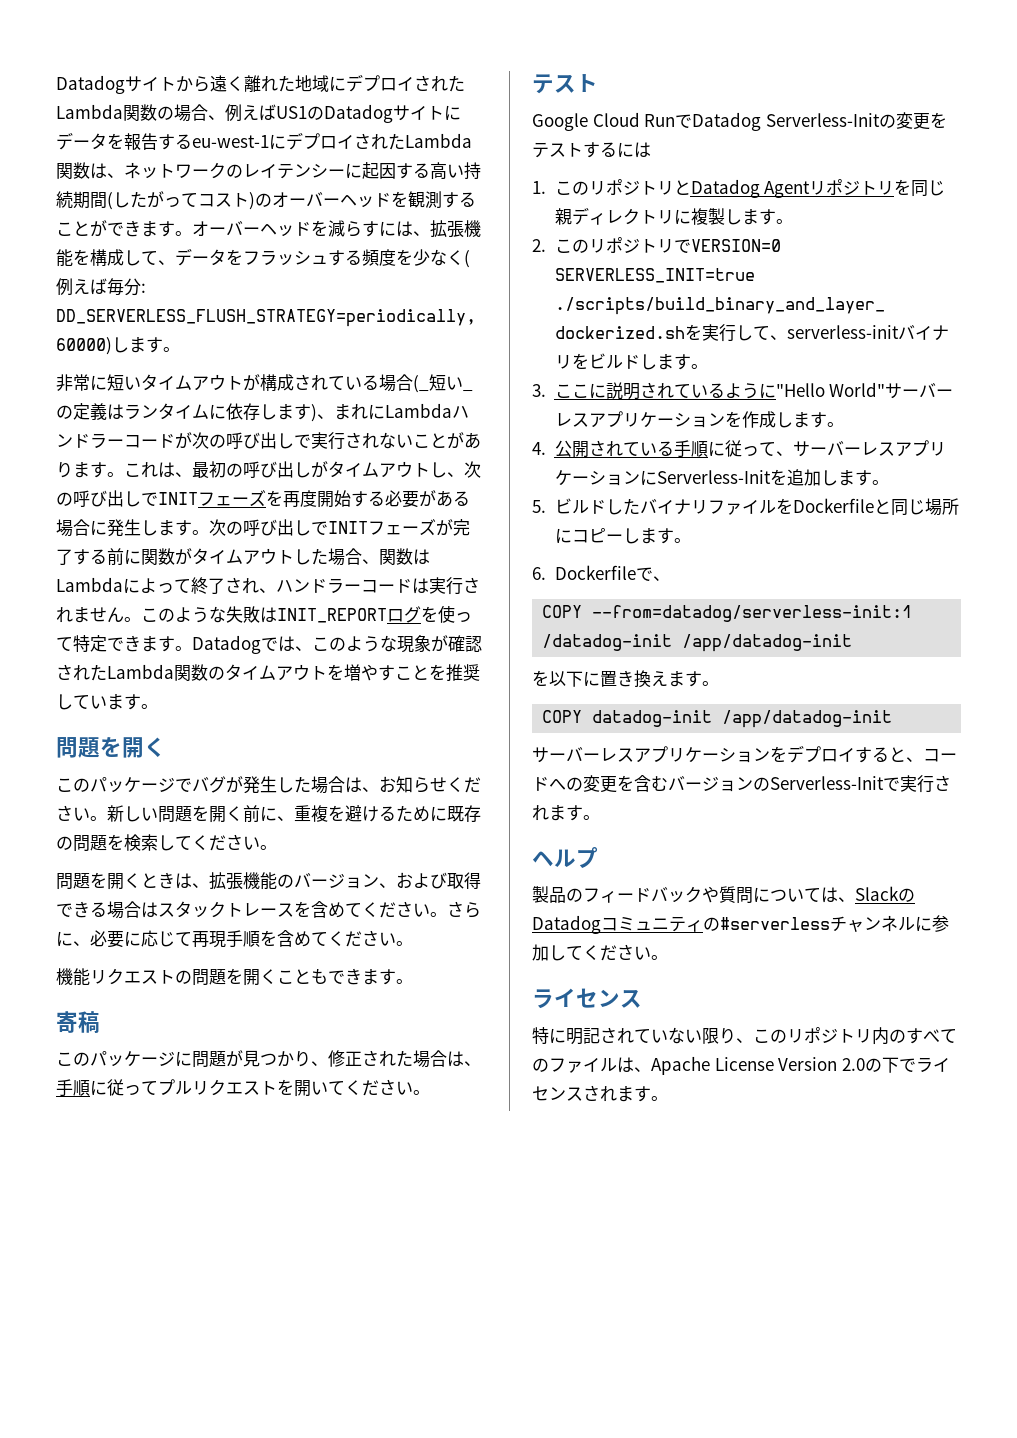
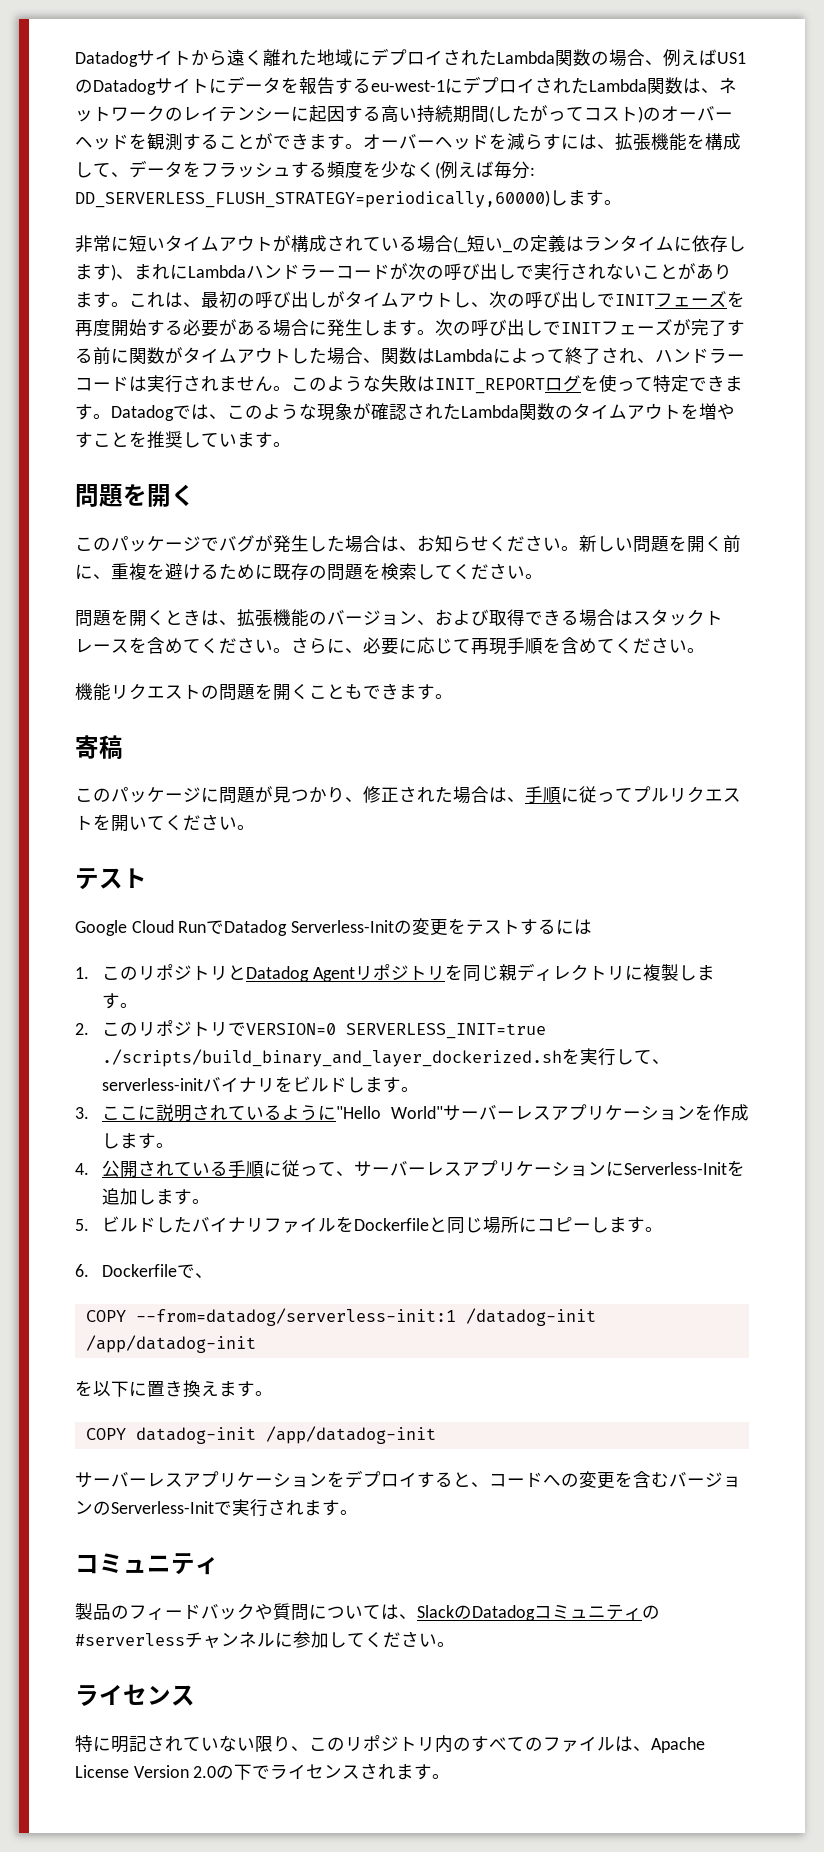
  サーバーレスアプリケーションをデプロイすると、コードへの変更を含むバージョンのServerless-Initで実行されます。
- ヘルプ
+ コミュニティ

